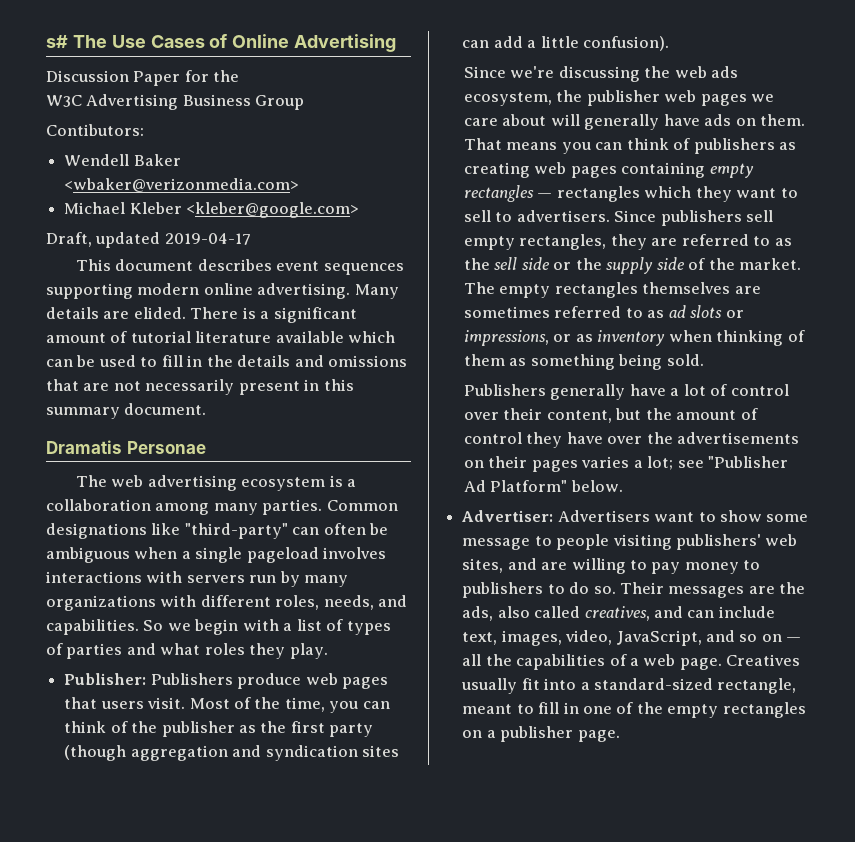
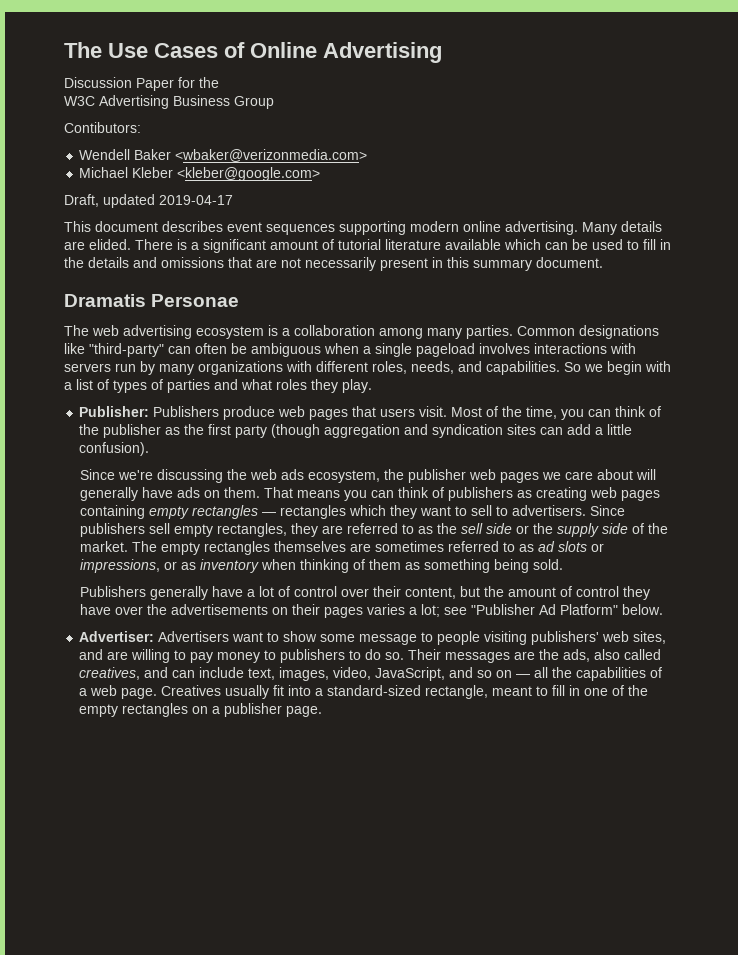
- s# The Use Cases of Online Advertising
+ The Use Cases of Online Advertising

